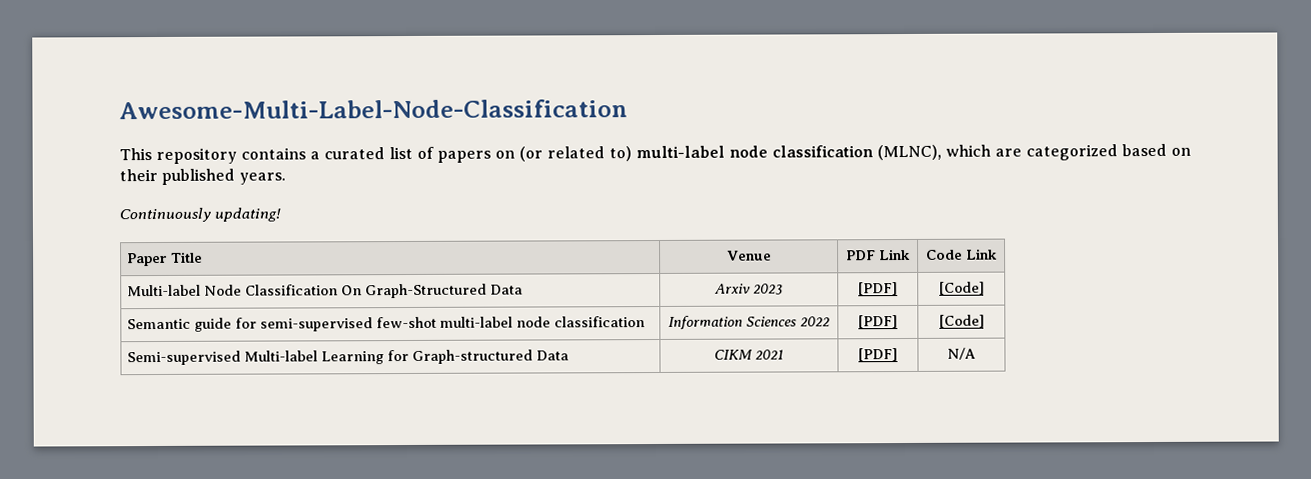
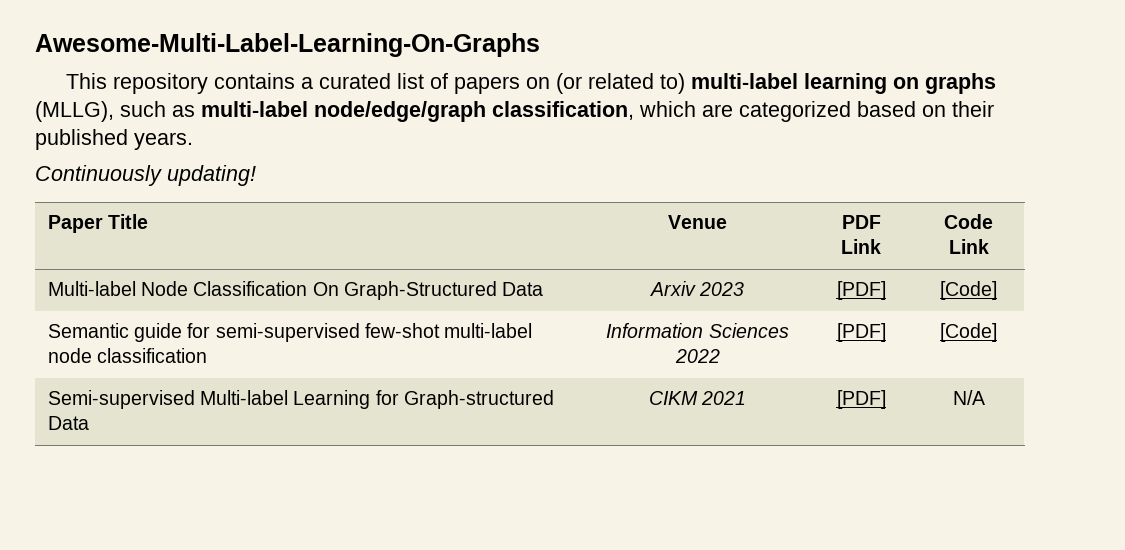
- Awesome-Multi-Label-Node-Classification
+ Awesome-Multi-Label-Learning-On-Graphs
- This repository contains a curated list of papers on (or related to) multi-label node classification (MLNC), which are categorized based on their published years.
+ This repository contains a curated list of papers on (or related to) multi-label learning on graphs (MLLG), such as multi-label node/edge/graph classification, which are categorized based on their published years.

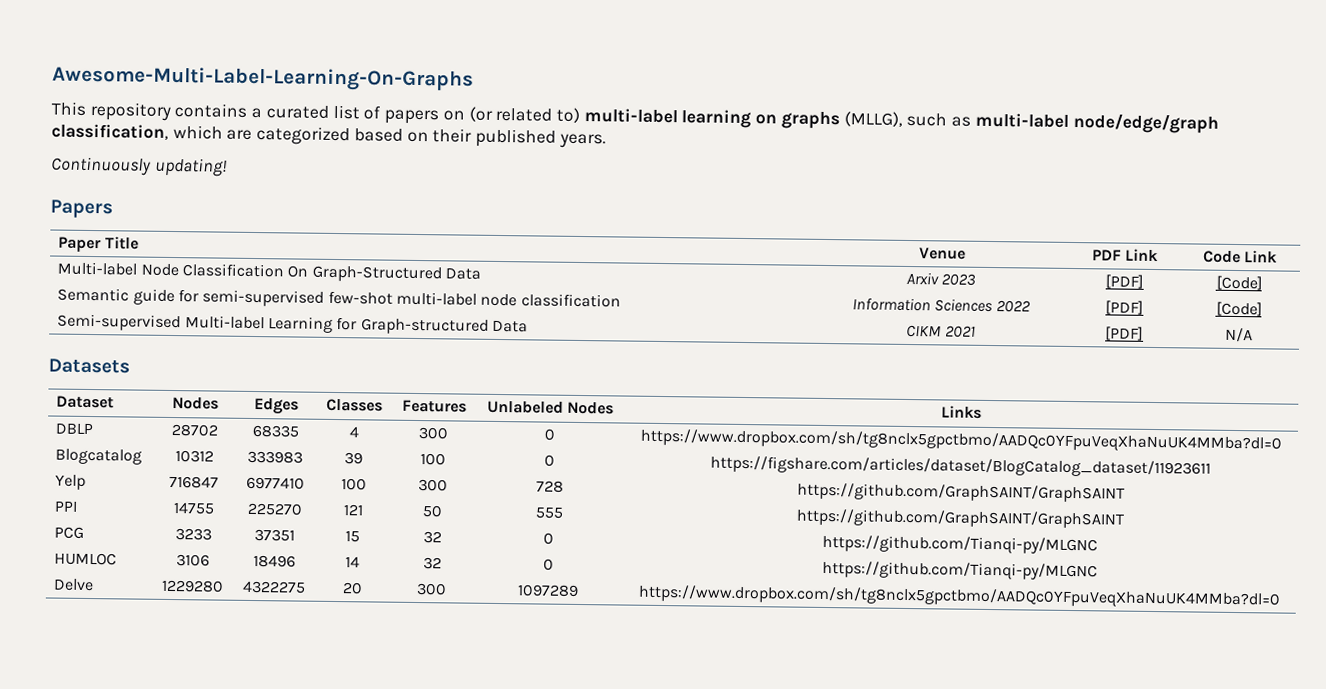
+ Papers
+ Datasets
+ Dataset | Nodes | Edges | Classes | Features | Unlabeled Nodes | Links
+ DBLP | 28702 | 68335 | 4 | 300 | 0 | https://www.dropbox.com/sh/tg8nclx5gpctbmo/AADQc0YFpuVeqXhaNuUK4MMba?dl=0
+ Blogcatalog | 10312 | 333983 | 39 | 100 | 0 | https://figshare.com/articles/dataset/BlogCatalog_dataset/11923611
+ Yelp | 716847 | 6977410 | 100 | 300 | 728 | https://github.com/GraphSAINT/GraphSAINT
+ PPI | 14755 | 225270 | 121 | 50 | 555 | https://github.com/GraphSAINT/GraphSAINT
+ PCG | 3233 | 37351 | 15 | 32 | 0 | https://github.com/Tianqi-py/MLGNC
+ HUMLOC | 3106 | 18496 | 14 | 32 | 0 | https://github.com/Tianqi-py/MLGNC
+ Delve | 1229280 | 4322275 | 20 | 300 | 1097289 | https://www.dropbox.com/sh/tg8nclx5gpctbmo/AADQc0YFpuVeqXhaNuUK4MMba?dl=0

